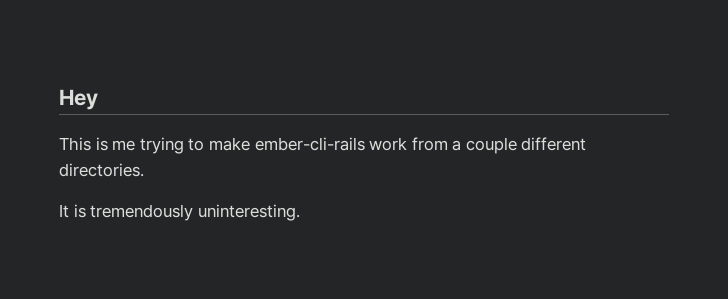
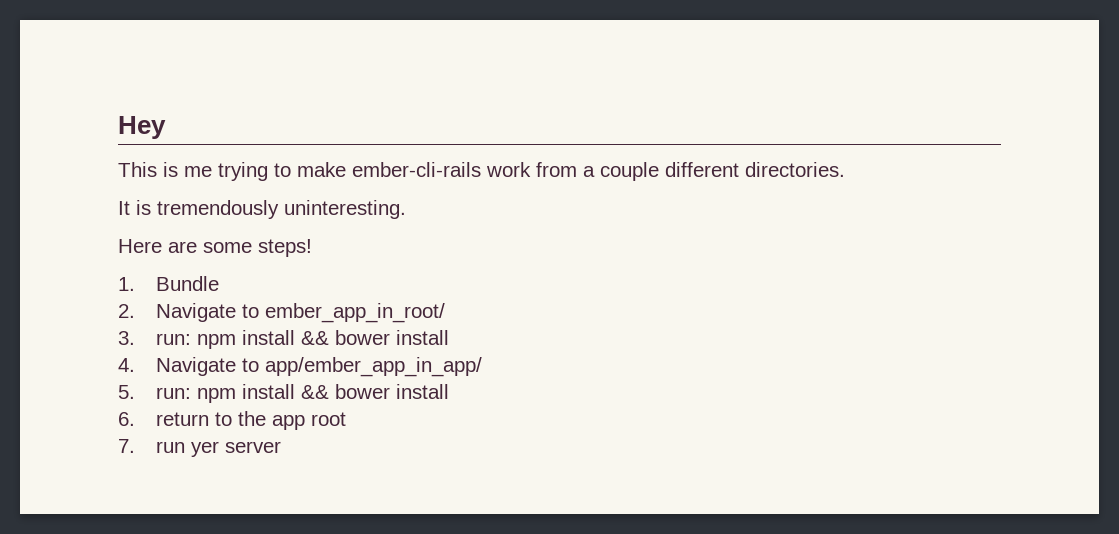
+ Here are some steps!
+ 1. Bundle
+ 2. Navigate to ember_app_in_root/
+ 3. run: npm install && bower install
+ 4. Navigate to app/ember_app_in_app/
+ 5. run: npm install && bower install
+ 6. return to the app root
+ 7. run yer server

